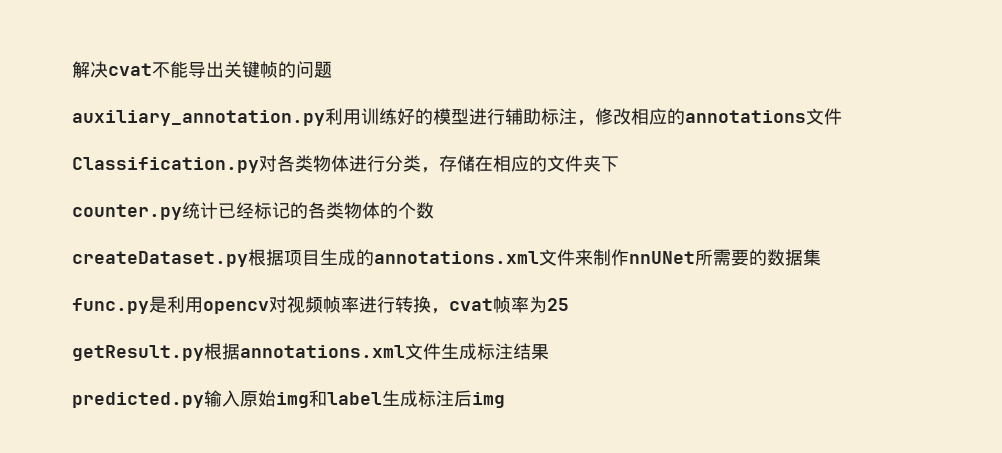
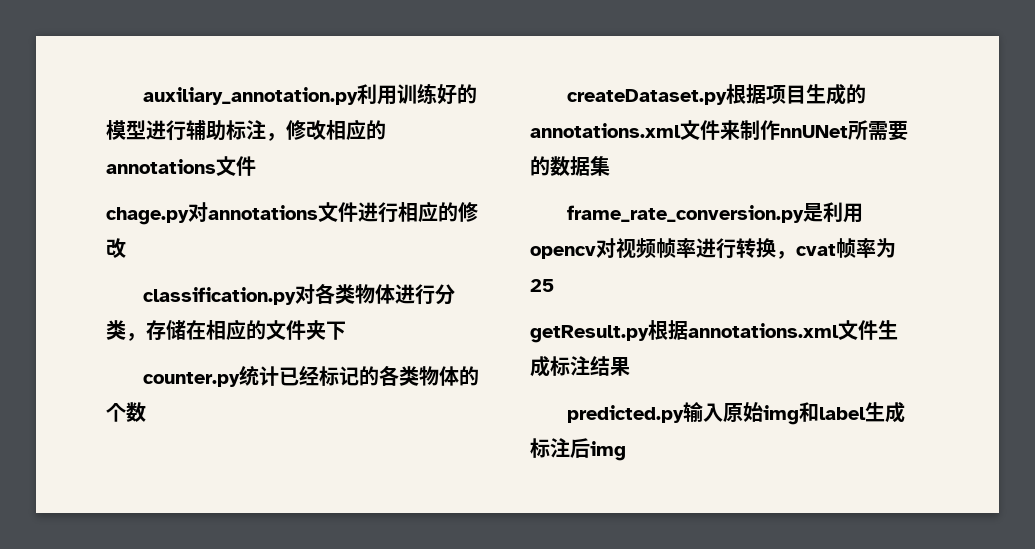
- 解决cvat不能导出关键帧的问题
- Classification.py对各类物体进行分类，存储在相应的文件夹下
+ chage.py对annotations文件进行相应的修改
+ classification.py对各类物体进行分类，存储在相应的文件夹下
- func.py是利用opencv对视频帧率进行转换，cvat帧率为25
+ frame_rate_conversion.py是利用opencv对视频帧率进行转换，cvat帧率为25

